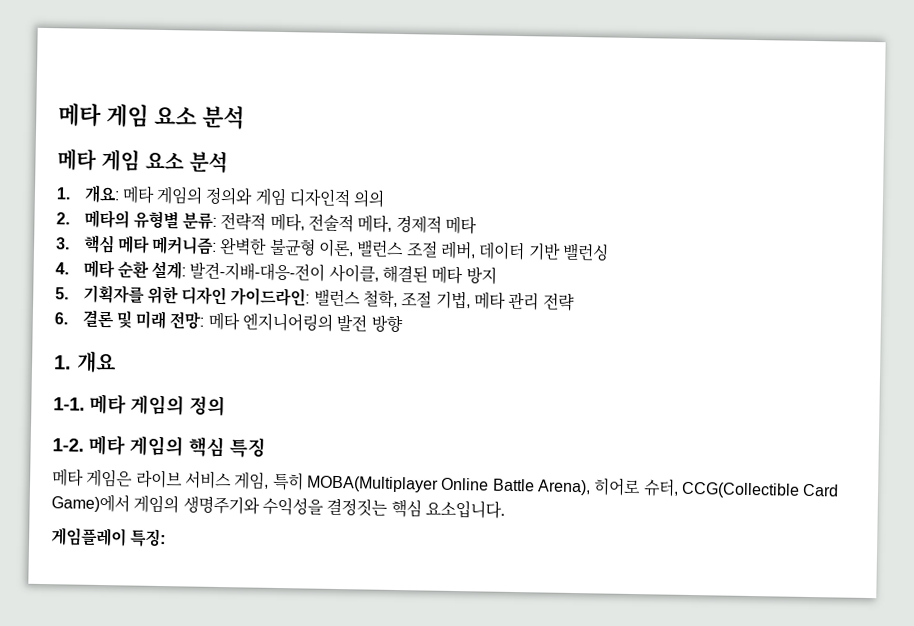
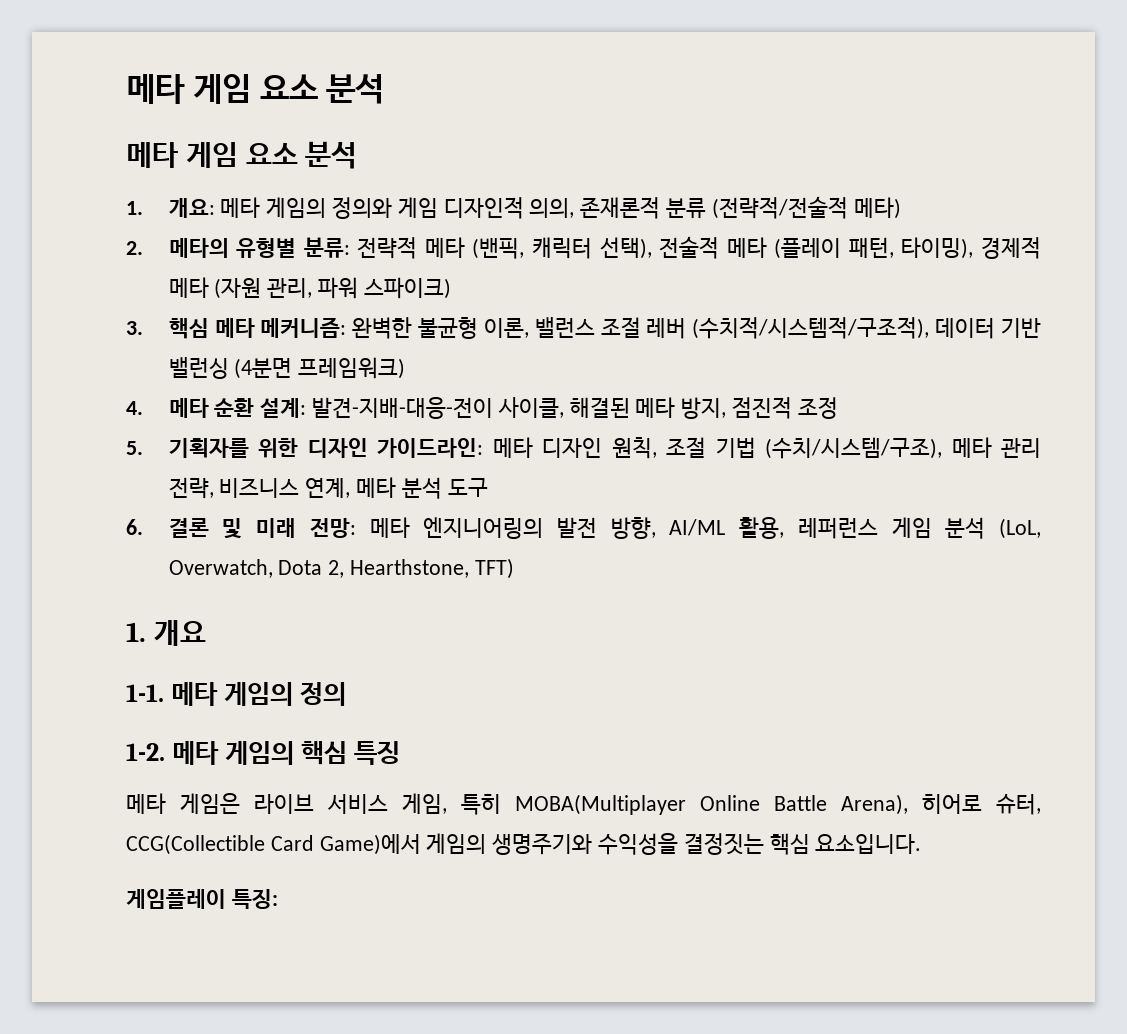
- 1. 개요: 메타 게임의 정의와 게임 디자인적 의의
+ 1. 개요: 메타 게임의 정의와 게임 디자인적 의의, 존재론적 분류 (전략적/전술적 메타)
- 2. 메타의 유형별 분류: 전략적 메타, 전술적 메타, 경제적 메타
+ 2. 메타의 유형별 분류: 전략적 메타 (밴픽, 캐릭터 선택), 전술적 메타 (플레이 패턴, 타이밍), 경제적 메타 (자원 관리, 파워 스파이크)
- 3. 핵심 메타 메커니즘: 완벽한 불균형 이론, 밸런스 조절 레버, 데이터 기반 밸런싱
+ 3. 핵심 메타 메커니즘: 완벽한 불균형 이론, 밸런스 조절 레버 (수치적/시스템적/구조적), 데이터 기반 밸런싱 (4분면 프레임워크)
- 4. 메타 순환 설계: 발견-지배-대응-전이 사이클, 해결된 메타 방지
+ 4. 메타 순환 설계: 발견-지배-대응-전이 사이클, 해결된 메타 방지, 점진적 조정
- 5. 기획자를 위한 디자인 가이드라인: 밸런스 철학, 조절 기법, 메타 관리 전략
+ 5. 기획자를 위한 디자인 가이드라인: 메타 디자인 원칙, 조절 기법 (수치/시스템/구조), 메타 관리 전략, 비즈니스 연계, 메타 분석 도구
- 6. 결론 및 미래 전망: 메타 엔지니어링의 발전 방향
+ 6. 결론 및 미래 전망: 메타 엔지니어링의 발전 방향, AI/ML 활용, 레퍼런스 게임 분석 (LoL, Overwatch, Dota 2, Hearthstone, TFT)

